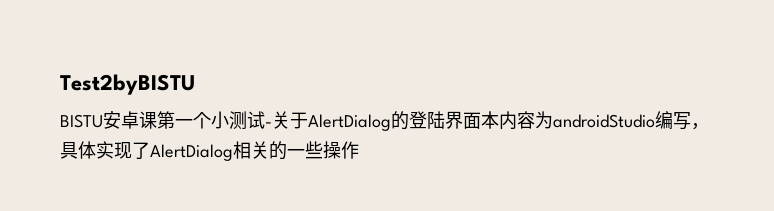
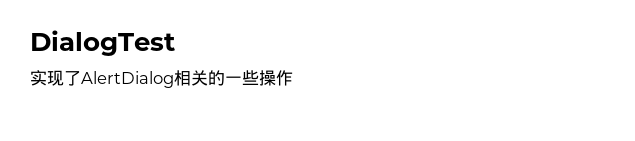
- Test2byBISTU
- BISTU安卓课第一个小测试-关于AlertDialog的登陆界面本内容为androidStudio编写，具体实现了AlertDialog相关的一些操作
+ DialogTest
+ 实现了AlertDialog相关的一些操作

